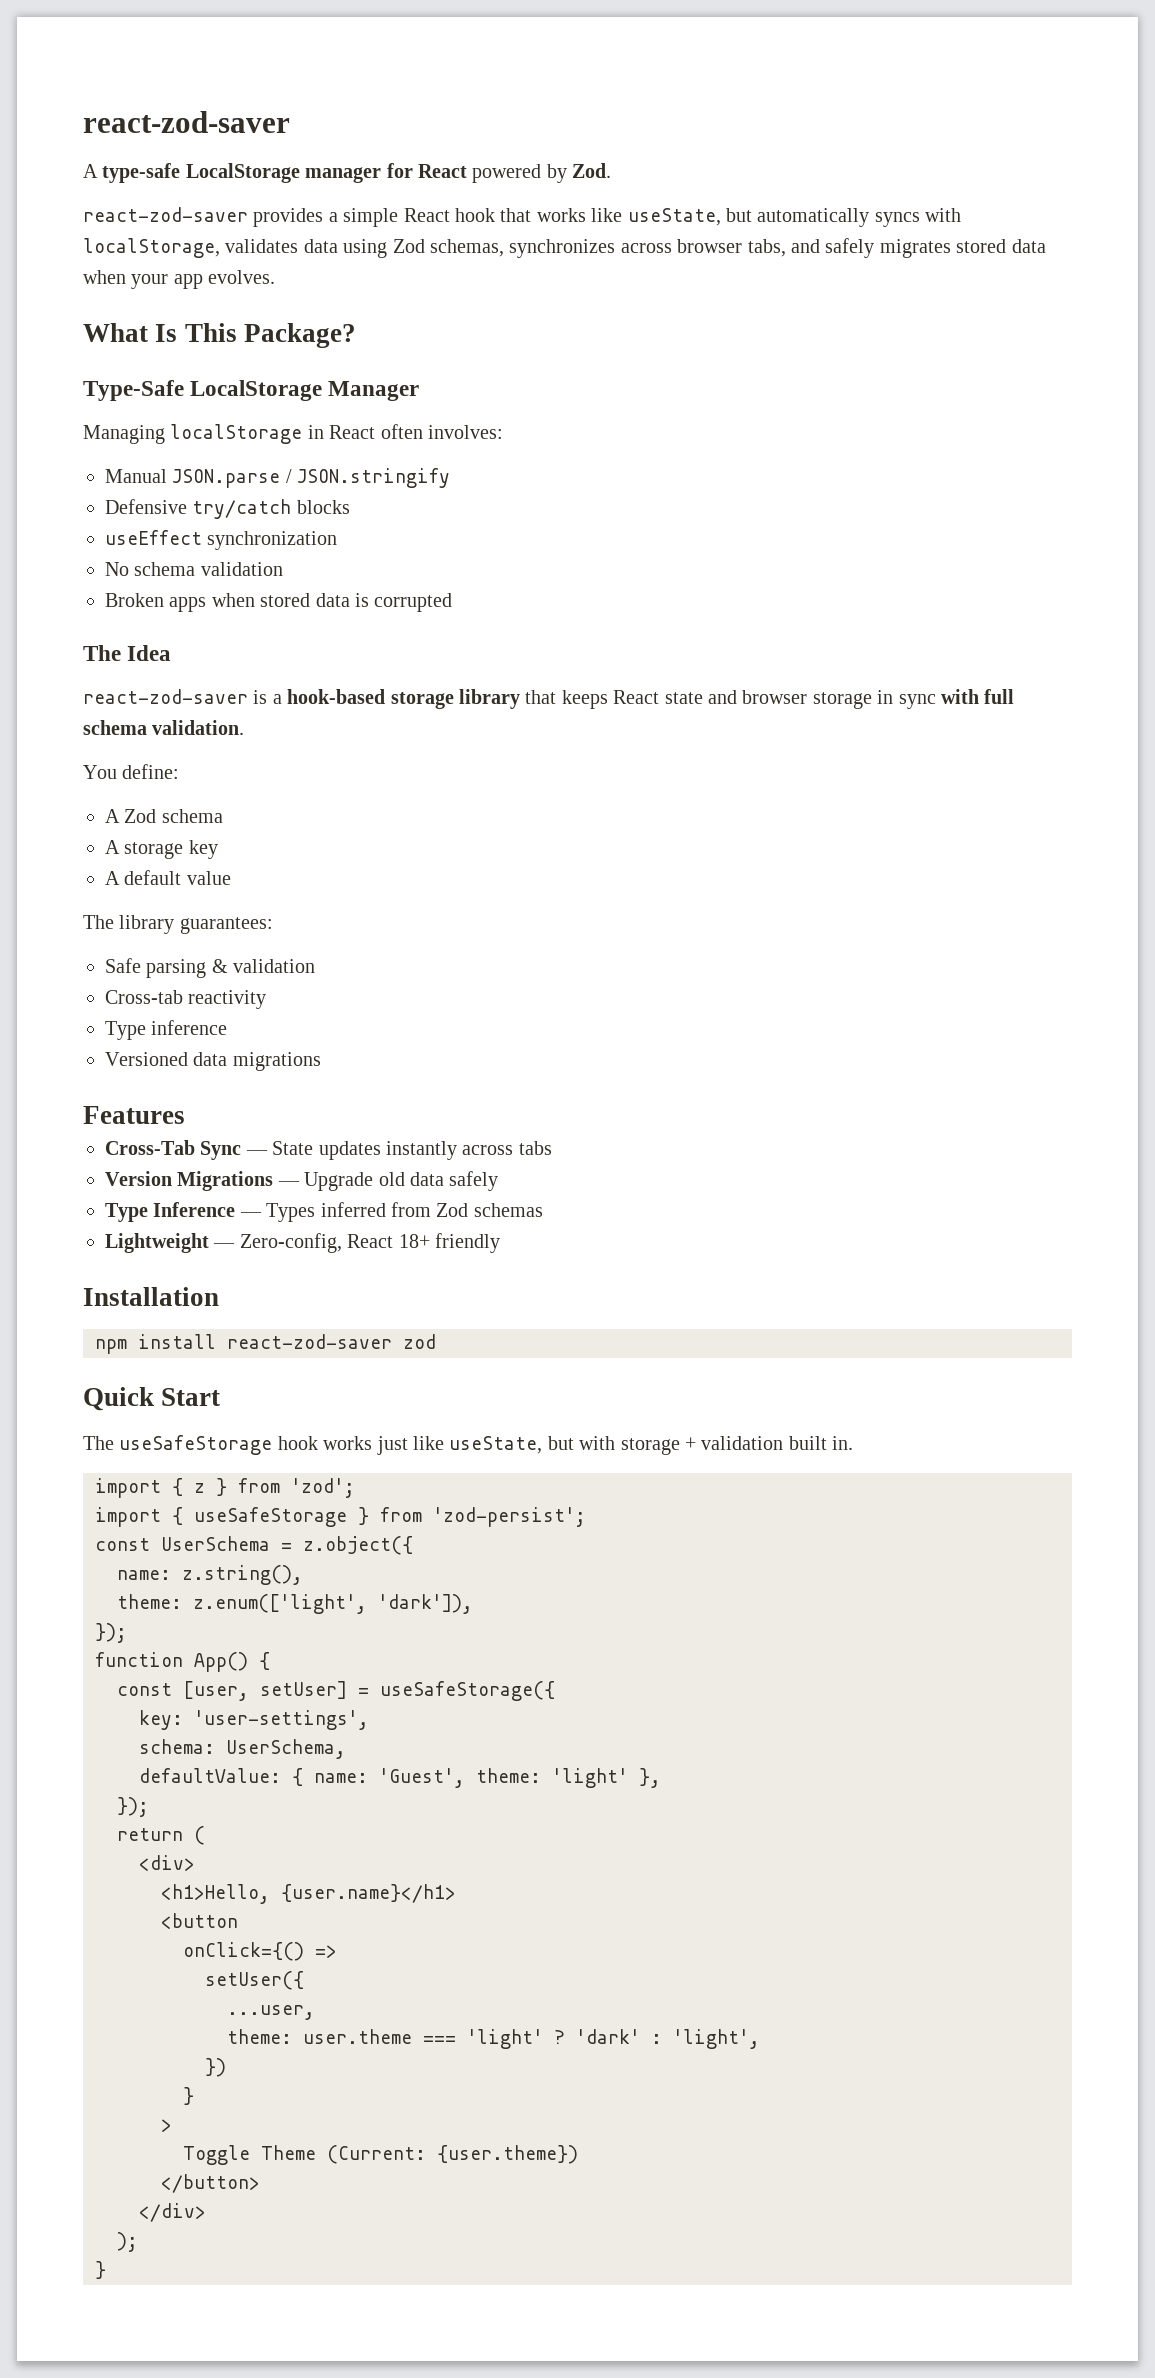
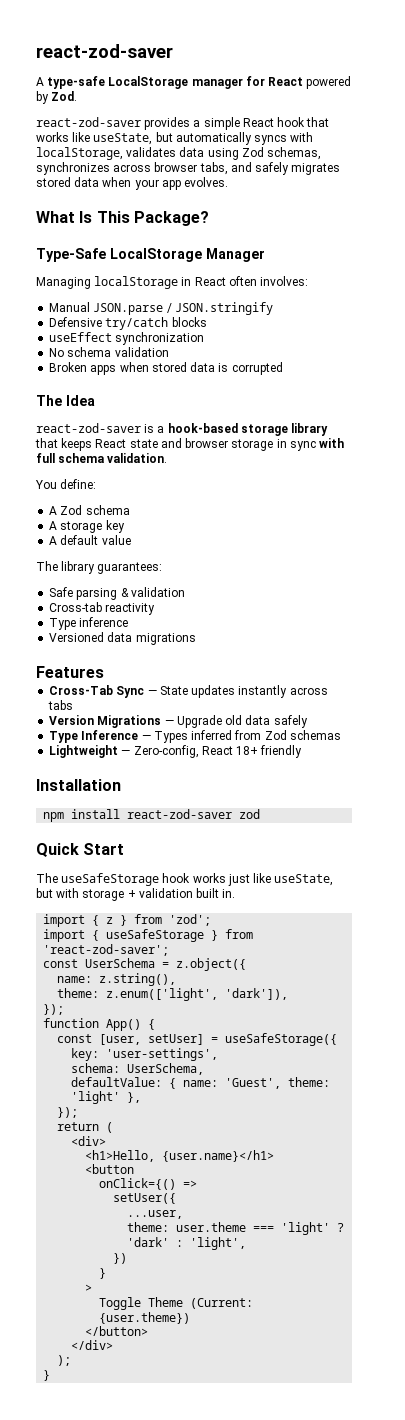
- import { useSafeStorage } from 'zod-persist';
+ import { useSafeStorage } from 'react-zod-saver';

